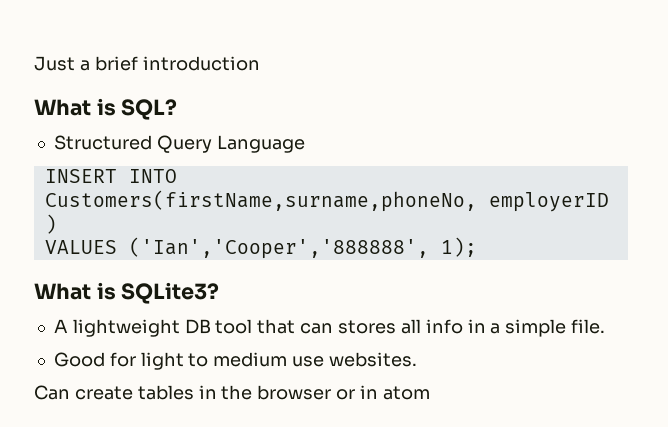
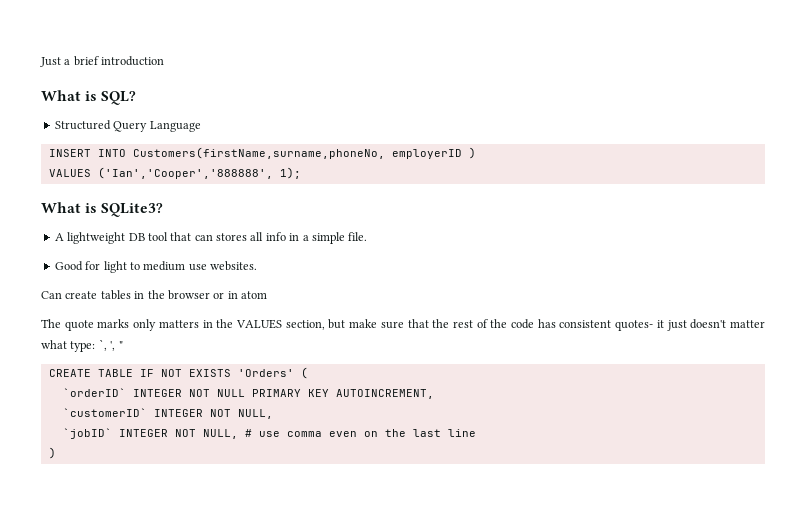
+ The quote marks only matters in the VALUES section, but make sure that the rest of the code has consistent quotes- it just doesn't matter what type: `, ', "
+ CREATE TABLE IF NOT EXISTS 'Orders' (
+ `orderID` INTEGER NOT NULL PRIMARY KEY AUTOINCREMENT,
+ `customerID` INTEGER NOT NULL,
+ `jobID` INTEGER NOT NULL, # use comma even on the last line
+ )

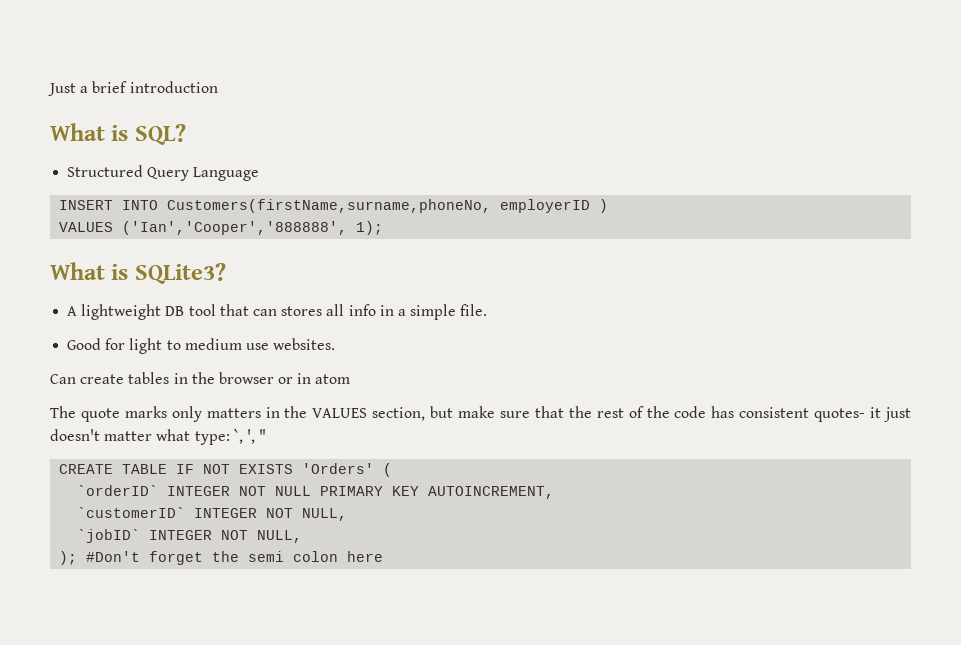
- `jobID` INTEGER NOT NULL, # use comma even on the last line
- )
+ `jobID` INTEGER NOT NULL,
+ ); #Don't forget the semi colon here

